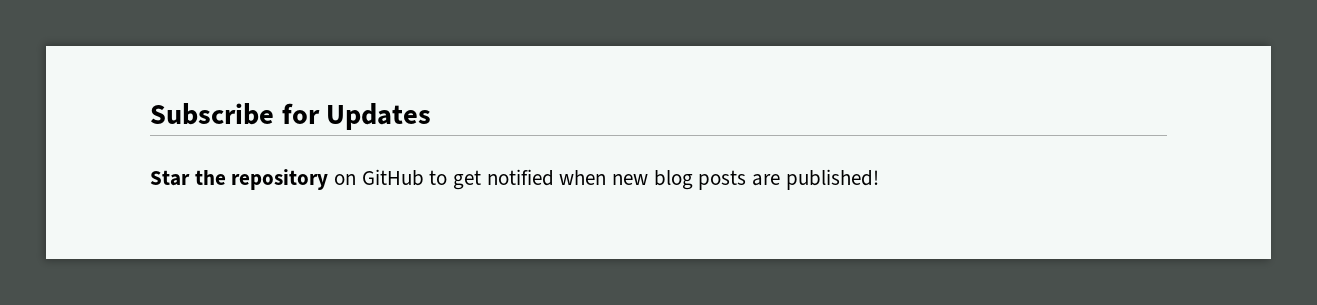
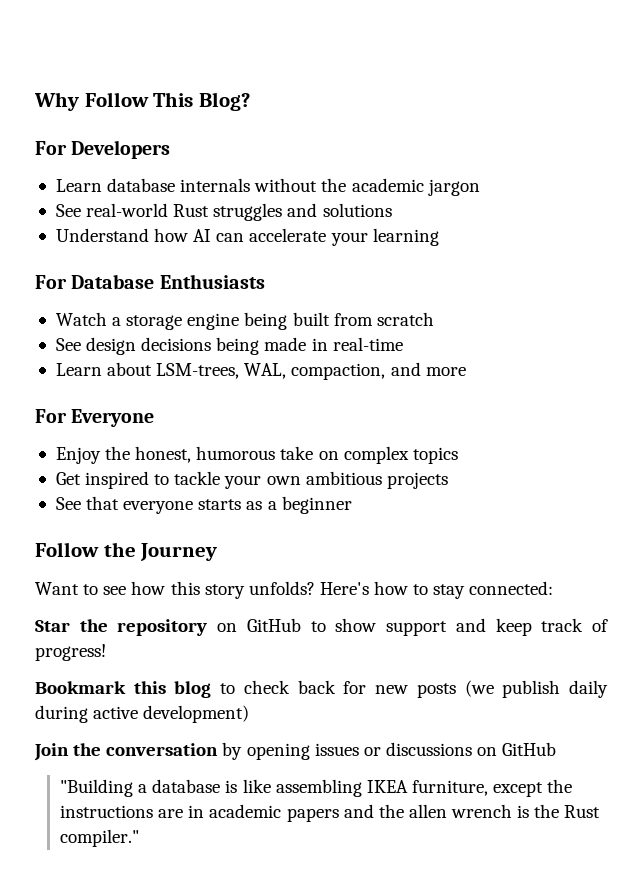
- Subscribe for Updates
+ Why Follow This Blog?
+ For Developers
+ Learn database internals without the academic jargon
+ See real-world Rust struggles and solutions
+ Understand how AI can accelerate your learning
+ For Database Enthusiasts
+ Watch a storage engine being built from scratch
+ See design decisions being made in real-time
+ Learn about LSM-trees, WAL, compaction, and more
+ For Everyone
+ Enjoy the honest, humorous take on complex topics
+ Get inspired to tackle your own ambitious projects
+ See that everyone starts as a beginner
+ Follow the Journey
+ Want to see how this story unfolds? Here's how to stay connected:
- Star the repository on GitHub to get notified when new blog posts are published!
+ Star the repository on GitHub to show support and keep track of progress!
+ Bookmark this blog to check back for new posts (we publish daily during active development)
+ Join the conversation by opening issues or discussions on GitHub
+ "Building a database is like assembling IKEA furniture, except the instructions are in academic papers and the allen wrench is the Rust compiler."

